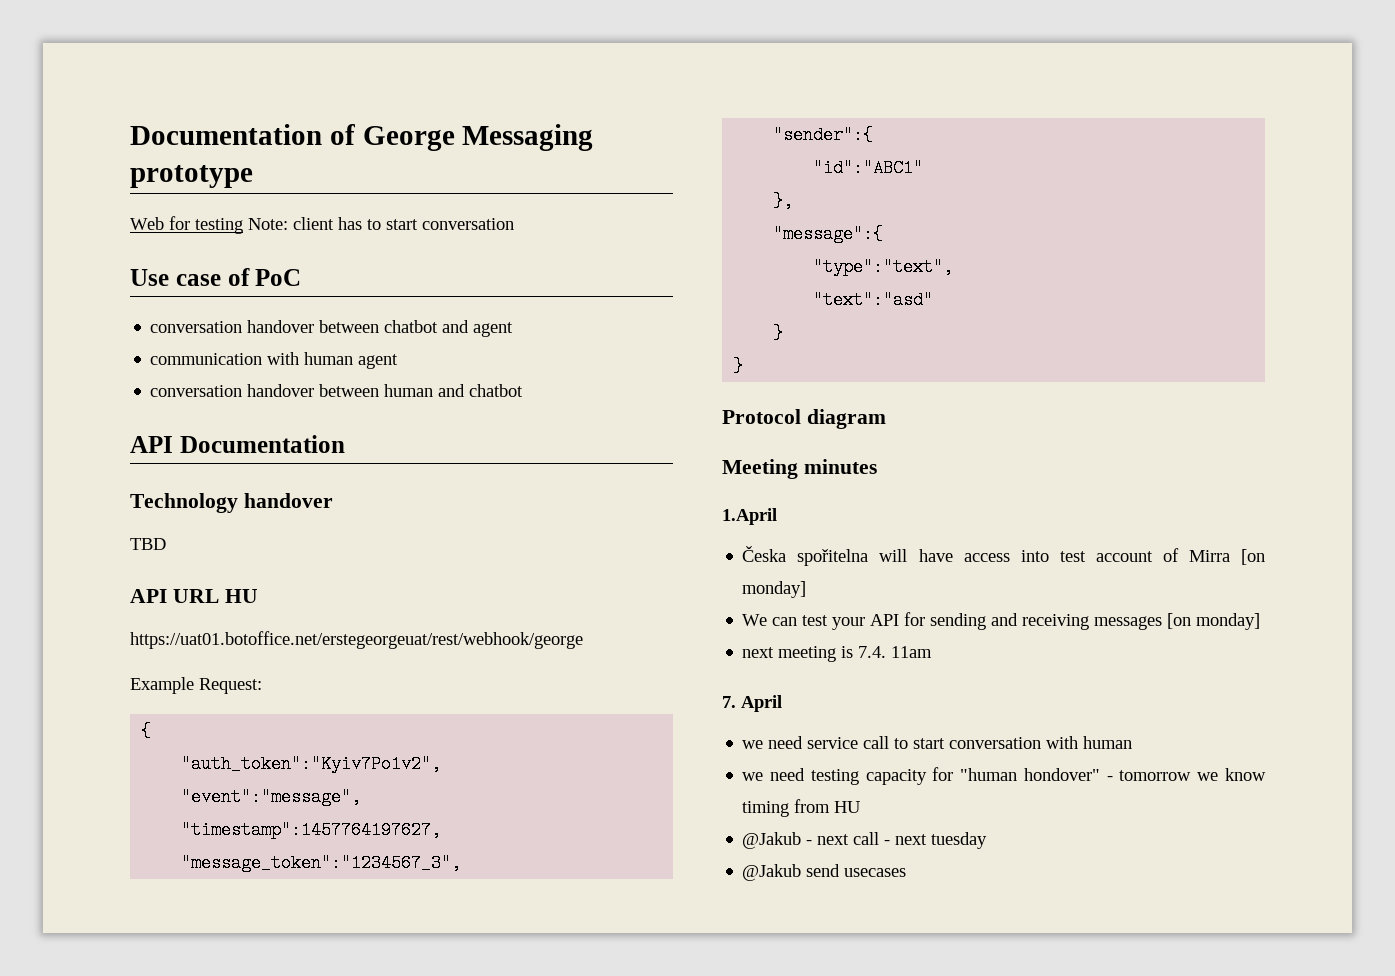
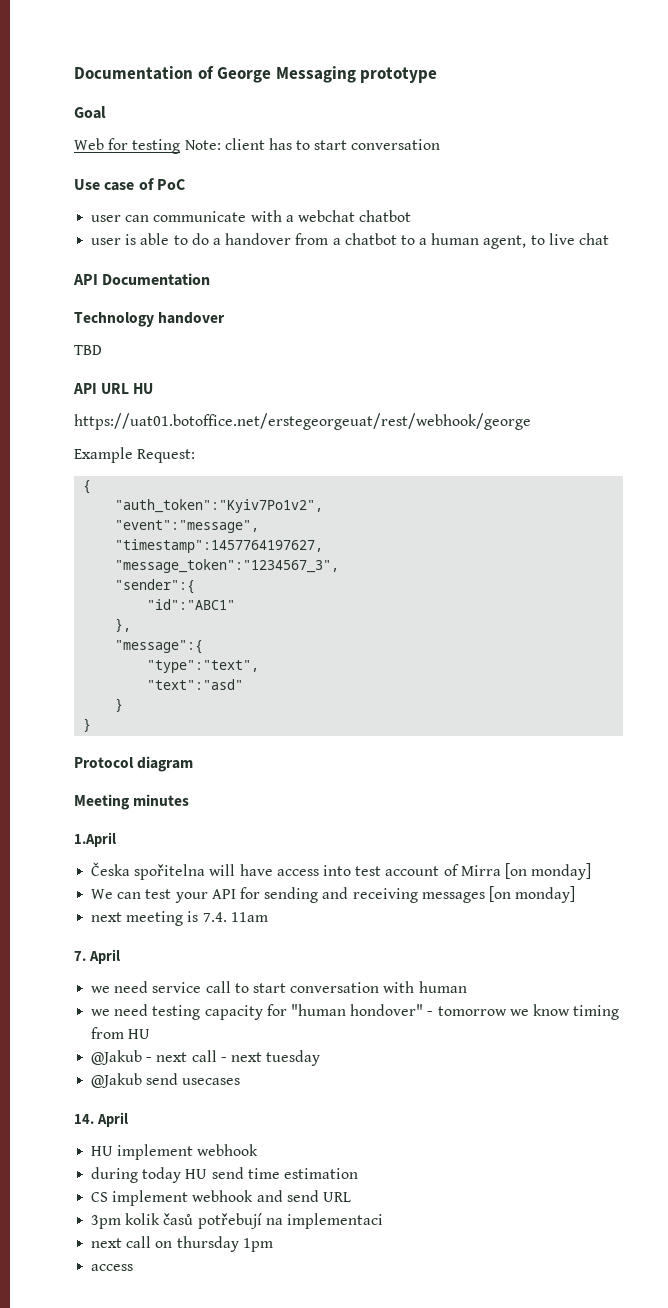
+ Goal
- conversation handover between chatbot and agent
- communication with human agent
- conversation handover between human and chatbot
+ user can communicate with a webchat chatbot
+ user is able to do a handover from a chatbot to a human agent, to live chat
+ 14. April
+ HU implement webhook
+ during today HU send time estimation
+ CS implement webhook and send URL
+ 3pm kolik časů potřebují na implementaci
+ next call on thursday 1pm
+ access

